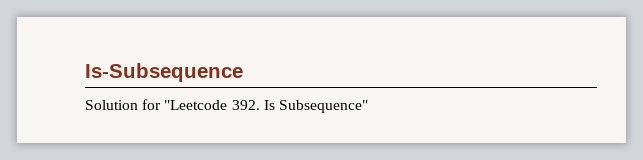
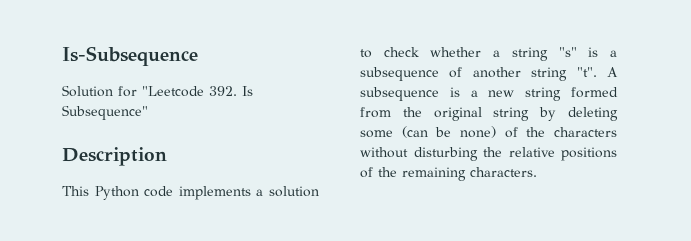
+ Description
+ This Python code implements a solution to check whether a string "s" is a subsequence of another string "t". A subsequence is a new string formed from the original string by deleting some (can be none) of the characters without disturbing the relative positions of the remaining characters.

